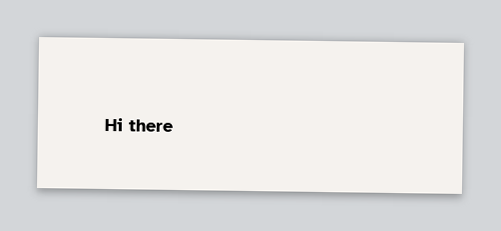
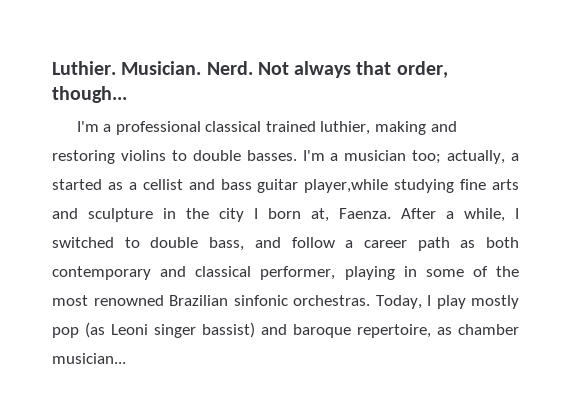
- Hi there
+ Luthier. Musician. Nerd. Not always that order, though...
+ I'm a professional classical trained luthier, making and restoring violins to double basses. I'm a musician too; actually, a started as a cellist and bass guitar player,while studying fine arts and sculpture in the city I born at, Faenza. After a while, I switched to double bass, and follow a career path as both contemporary and classical performer, playing in some of the most renowned Brazilian sinfonic orchestras. Today, I play mostly pop (as Leoni singer bassist) and baroque repertoire, as chamber musician...

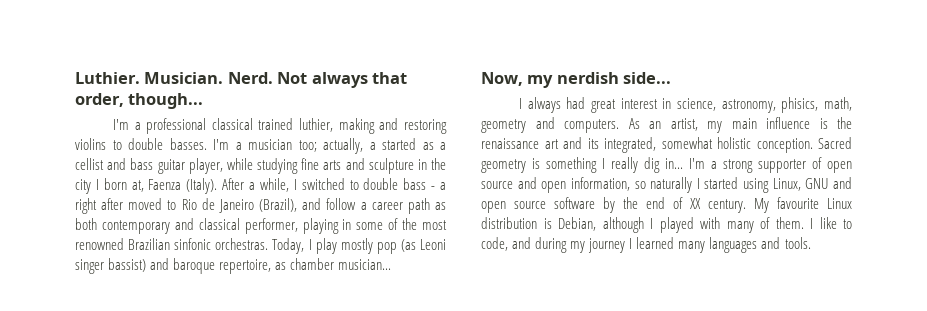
- I'm a musician too; actually, a started as a cellist and bass guitar player,while studying fine arts and sculpture in the city I born at, Faenza.
+ I'm a musician too; actually, a started as a cellist and bass guitar player, while studying fine arts and sculpture in the city I born at, Faenza (Italy).
- After a while, I switched to double bass, and follow a career path as both contemporary and classical performer, playing in some of the most renowned Brazilian sinfonic orchestras.
+ After a while, I switched to double bass - a right after moved to Rio de Janeiro (Brazil), and follow a career path as both contemporary and classical performer, playing in some of the most renowned Brazilian sinfonic orchestras.
+ Now, my nerdish side...
+ I always had great interest in science, astronomy, phisics, math, geometry and computers. As an artist, my main influence is the renaissance art and its integrated, somewhat holistic conception. Sacred geometry is something I really dig in... I'm a strong supporter of open source and open information, so naturally I started using Linux, GNU and open source software by the end of XX century. My favourite Linux distribution is Debian, although I played with many of them. I like to code, and during my journey I learned many languages and tools.

